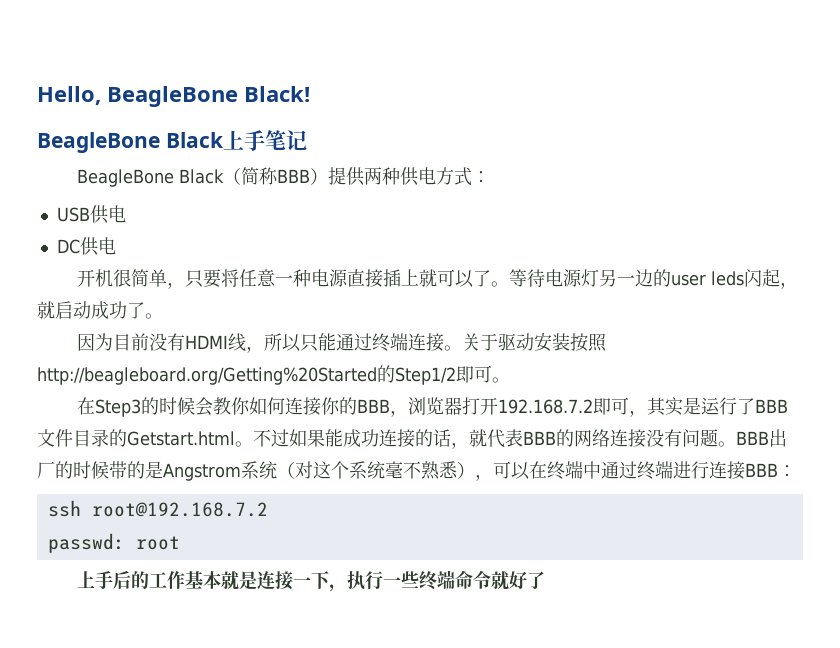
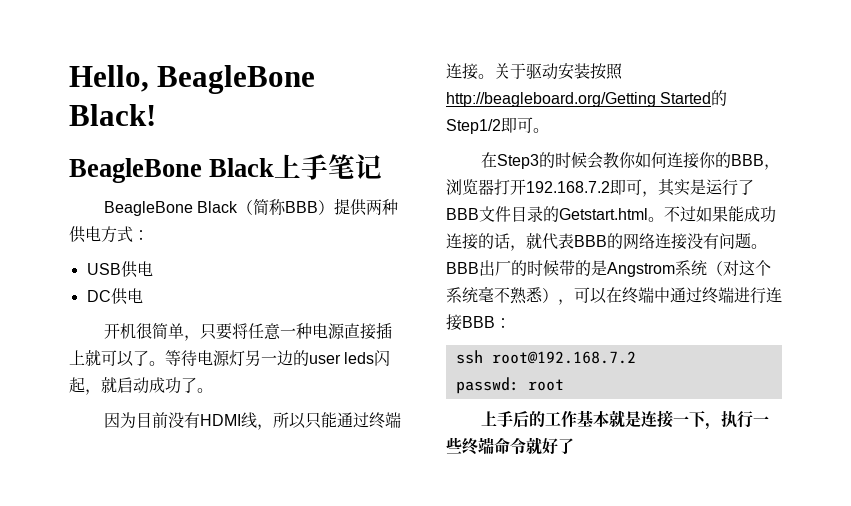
- 关于驱动安装按照http://beagleboard.org/Getting%20Started的Step1/2即可。
+ 关于驱动安装按照http://beagleboard.org/Getting Started的Step1/2即可。

